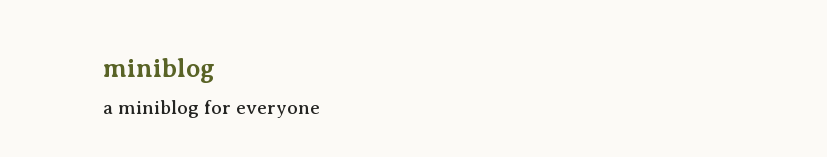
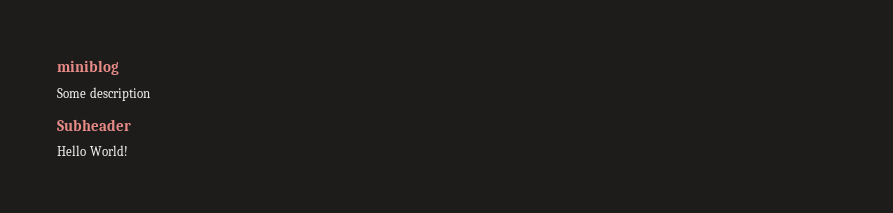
- a miniblog for everyone
+ Some description
+ Subheader
+ Hello World!

